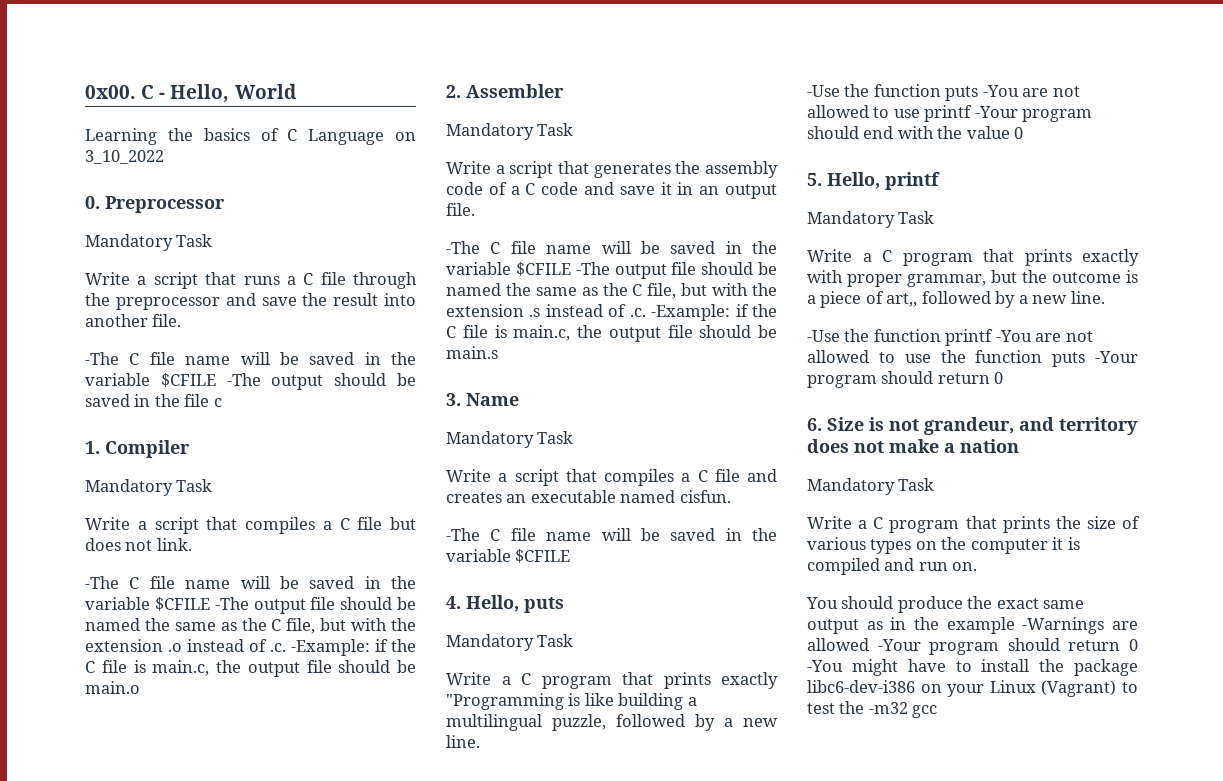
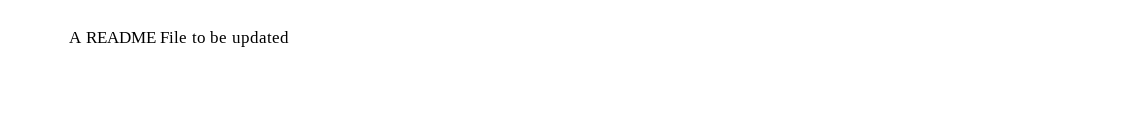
- 0x00. C - Hello, World
- Learning the basics of C Language on 3_10_2022
- 0. Preprocessor
- Mandatory Task
- Write a script that runs a C file through the preprocessor and save the result into another file.
- -The C file name will be saved in the variable $CFILE -The output should be saved in the file c
- 1. Compiler
- Mandatory Task
- Write a script that compiles a C file but does not link.
- -The C file name will be saved in the variable $CFILE -The output file should be named the same as the C file, but with the extension .o instead of .c. -Example: if the C file is main.c, the output file should be main.o
- 2. Assembler
- Mandatory Task
- Write a script that generates the assembly code of a C code and save it in an output file.
- -The C file name will be saved in the variable $CFILE -The output file should be named the same as the C file, but with the extension .s instead of .c. -Example: if the C file is main.c, the output file should be main.s
- 3. Name
- Mandatory Task
- Write a script that compiles a C file and creates an executable named cisfun.
- -The C file name will be saved in the variable $CFILE
- 4. Hello, puts
- Mandatory Task
- Write a C program that prints exactly "Programming is like building a multilingual puzzle, followed by a new line.
- -Use the function puts -You are not allowed to use printf -Your program should end with the value 0
- 5. Hello, printf
- Mandatory Task
- Write a C program that prints exactly with proper grammar, but the outcome is a piece of art,, followed by a new line.
- -Use the function printf -You are not allowed to use the function puts -Your program should return 0
- 6. Size is not grandeur, and territory does not make a nation
- Mandatory Task
- Write a C program that prints the size of various types on the computer it is compiled and run on.
- You should produce the exact same output as in the example -Warnings are allowed -Your program should return 0 -You might have to install the package libc6-dev-i386 on your Linux (Vagrant) to test the -m32 gcc
+ A README File to be updated

